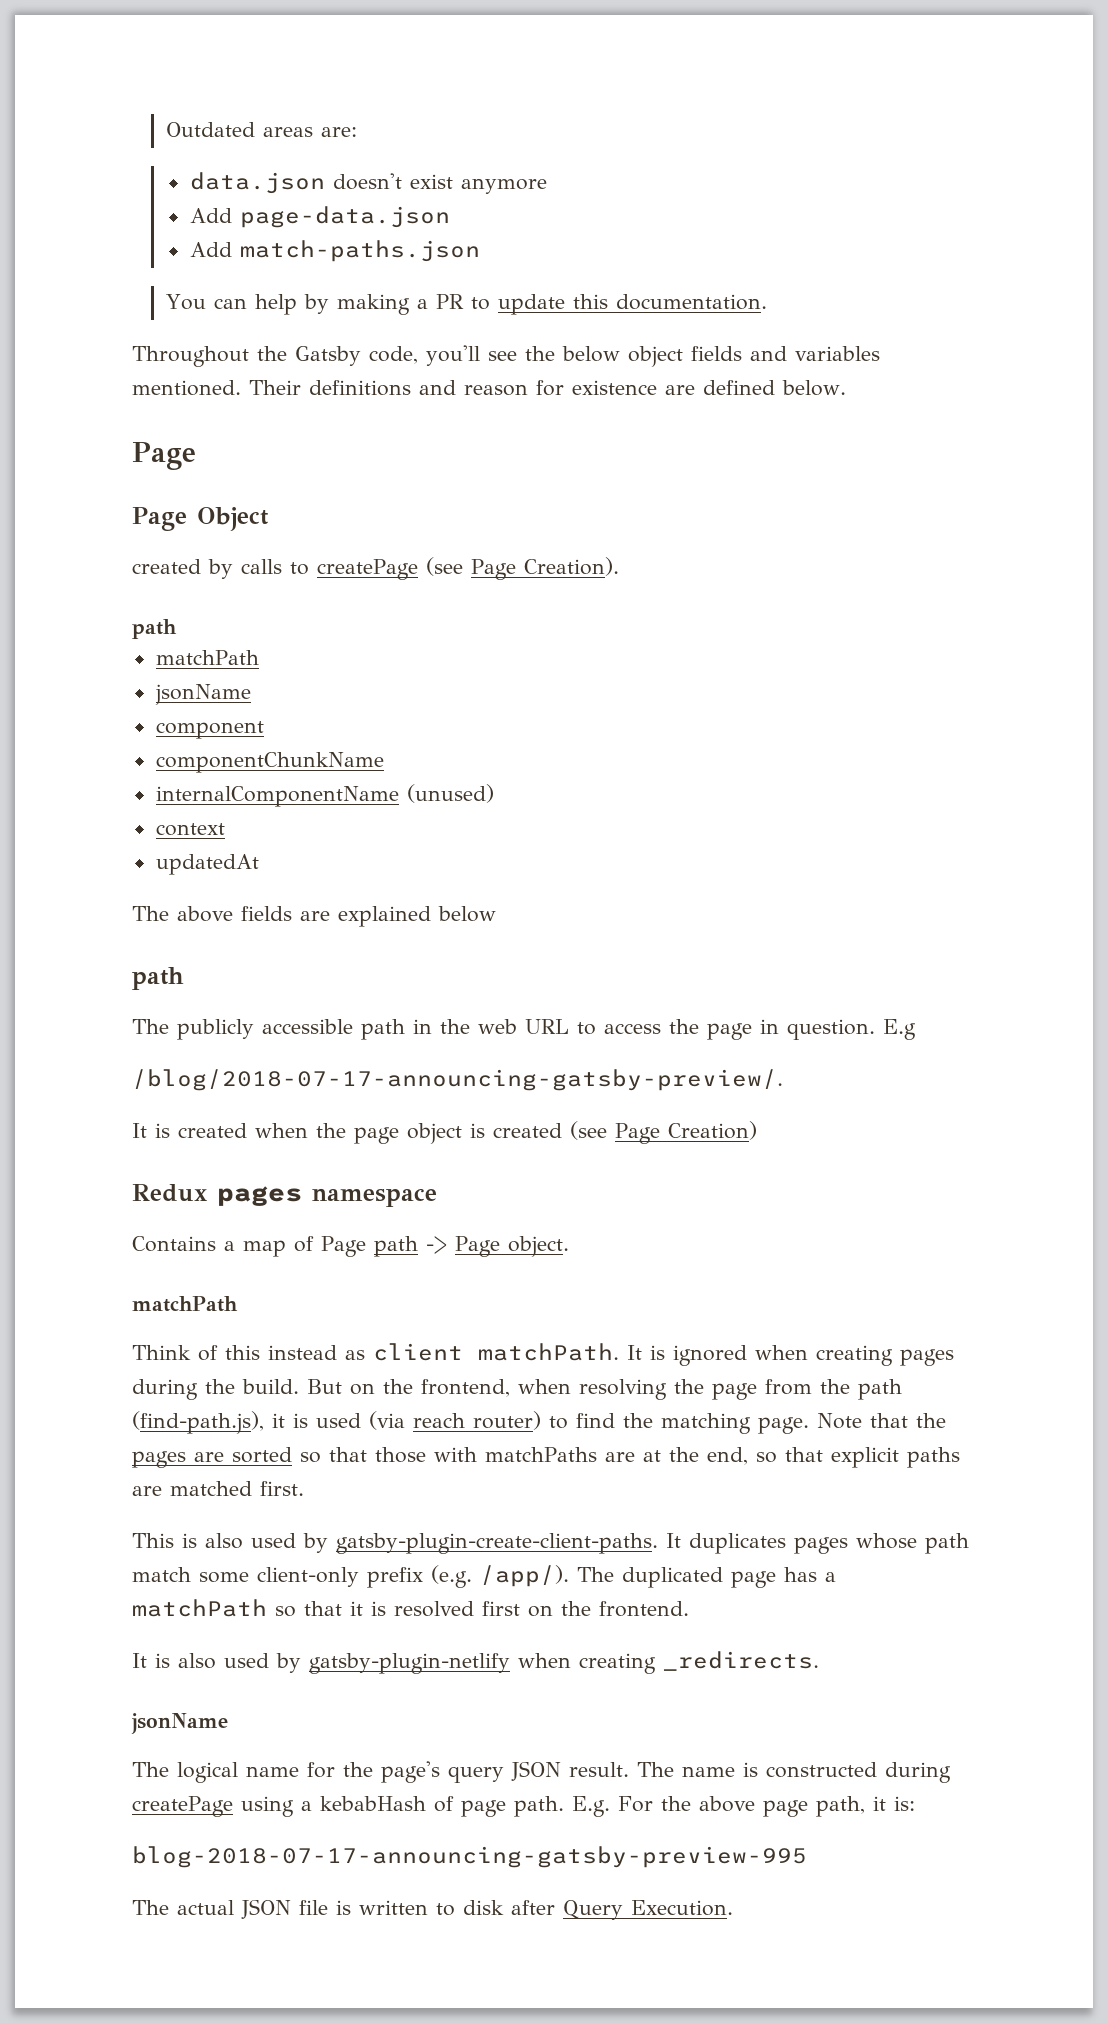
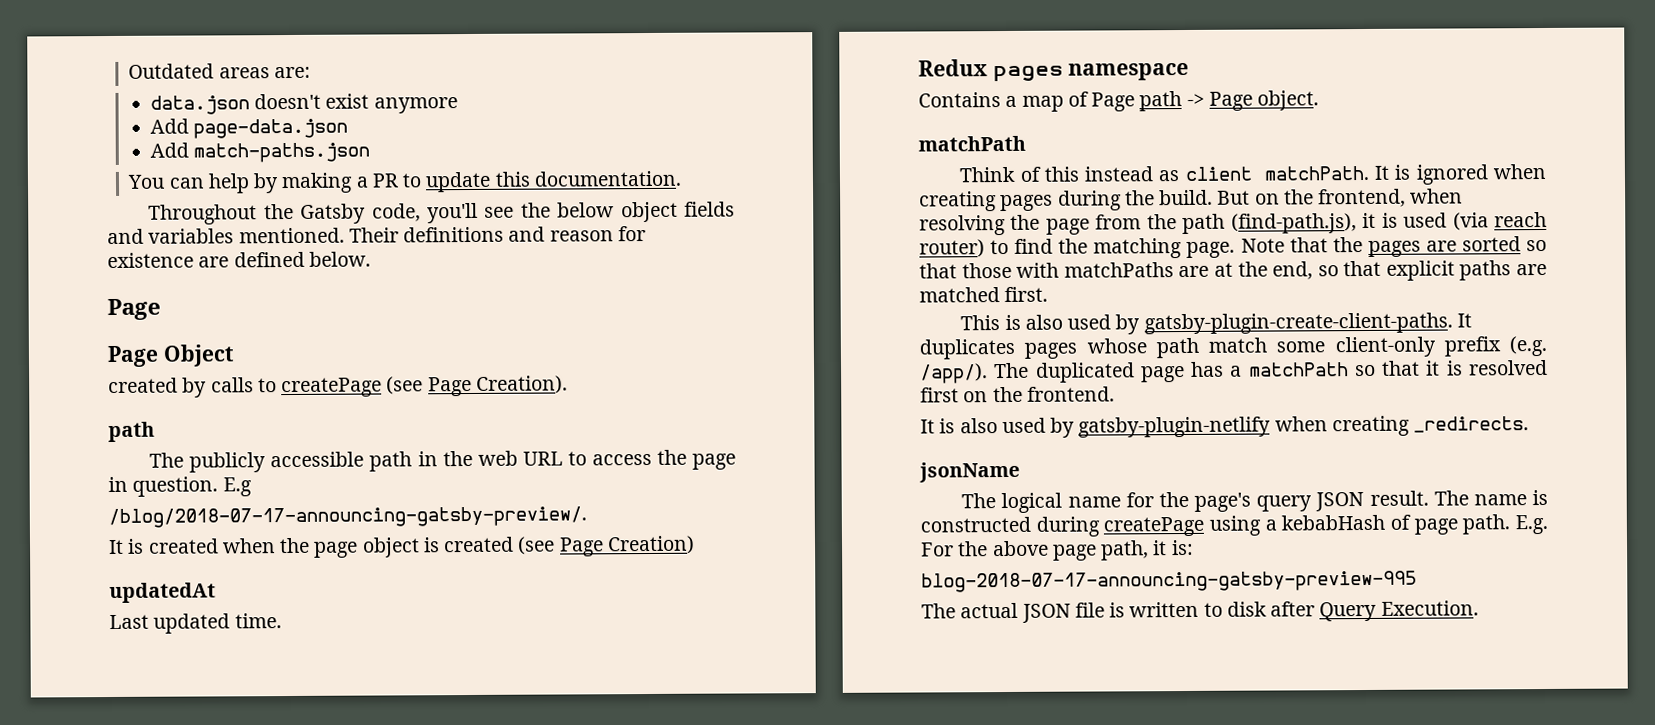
  created by calls to createPage (see Page Creation).
- path
- matchPath
- jsonName
- component
- componentChunkName
- internalComponentName (unused)
- context
- updatedAt
- The above fields are explained below
+ updatedAt
+ Last updated time.

